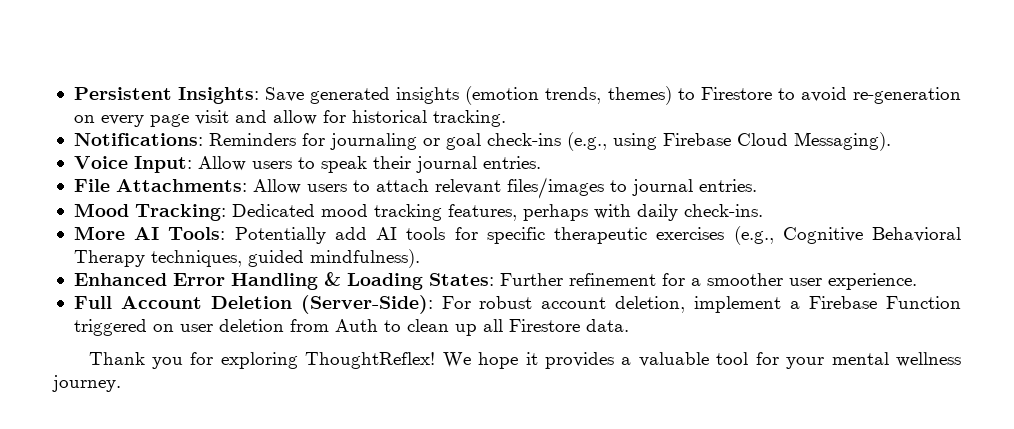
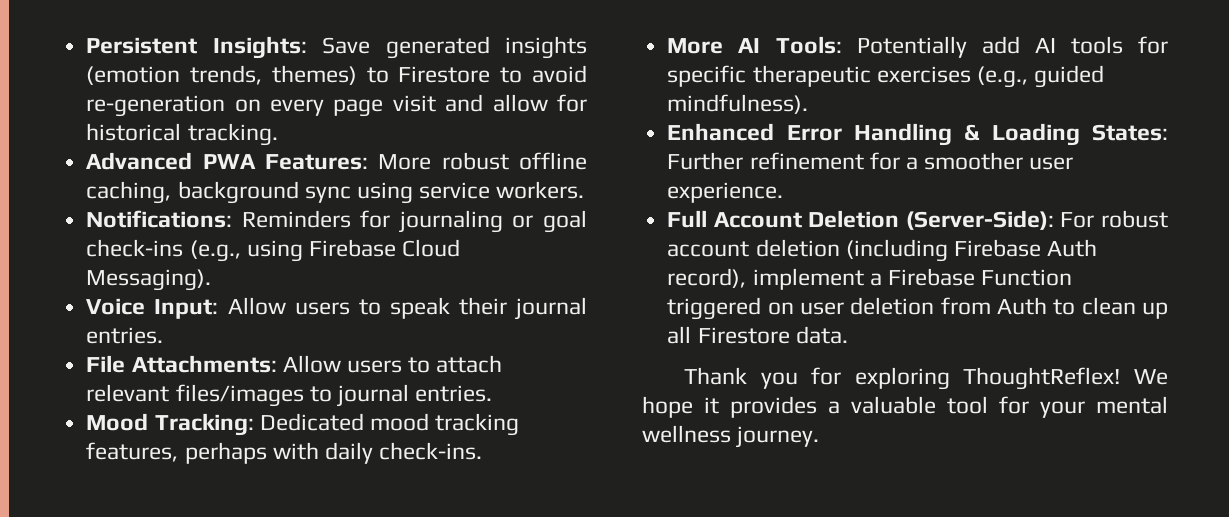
+ Advanced PWA Features: More robust offline caching, background sync using service workers.
- More AI Tools: Potentially add AI tools for specific therapeutic exercises (e.g., Cognitive Behavioral Therapy techniques, guided mindfulness).
+ More AI Tools: Potentially add AI tools for specific therapeutic exercises (e.g., guided mindfulness).
- Full Account Deletion (Server-Side): For robust account deletion, implement a Firebase Function triggered on user deletion from Auth to clean up all Firestore data.
+ Full Account Deletion (Server-Side): For robust account deletion (including Firebase Auth record), implement a Firebase Function triggered on user deletion from Auth to clean up all Firestore data.

